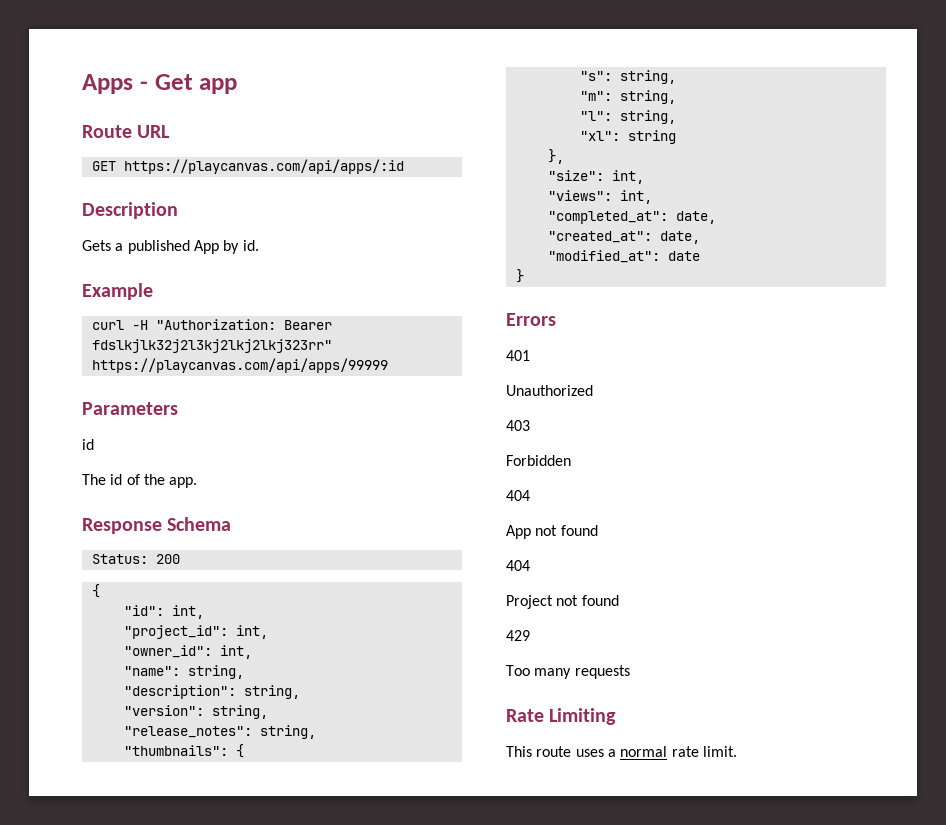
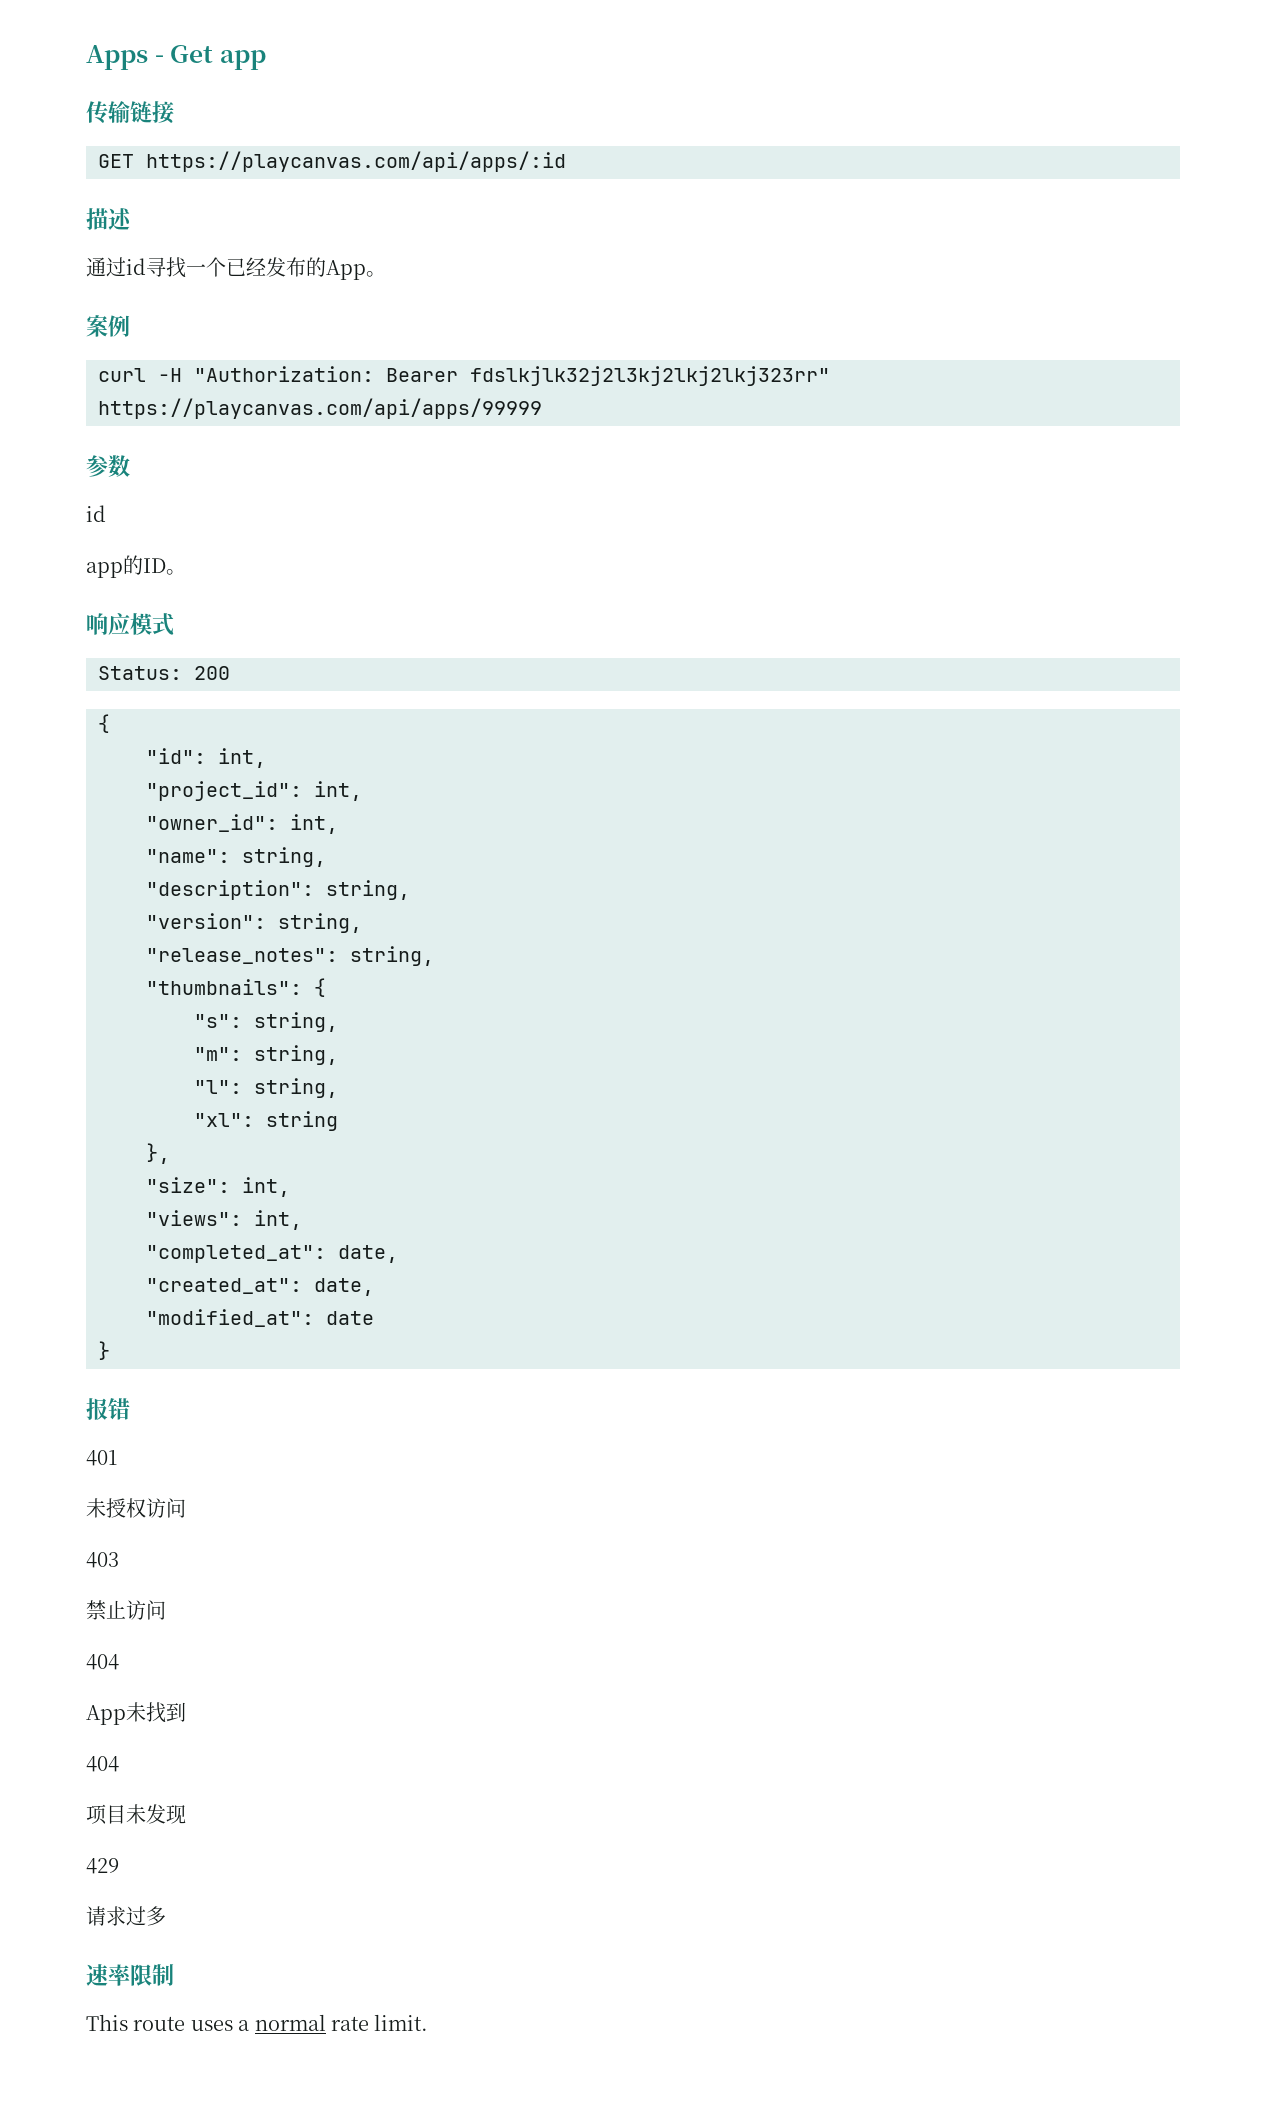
- Route URL
+ 传输链接
- Description
- Gets a published App by id.
- Example
+ 描述
+ 通过id寻找一个已经发布的App。
+ 案例
- Parameters
+ 参数
- The id of the app.
- Response Schema
+ app的ID。
+ 响应模式
- Errors
+ 报错
- Unauthorized
+ 未授权访问
- Forbidden
+ 禁止访问
- App not found
+ App未找到
  404
- Project not found
+ 项目未发现
  429
- Too many requests
- Rate Limiting
+ 请求过多
+ 速率限制

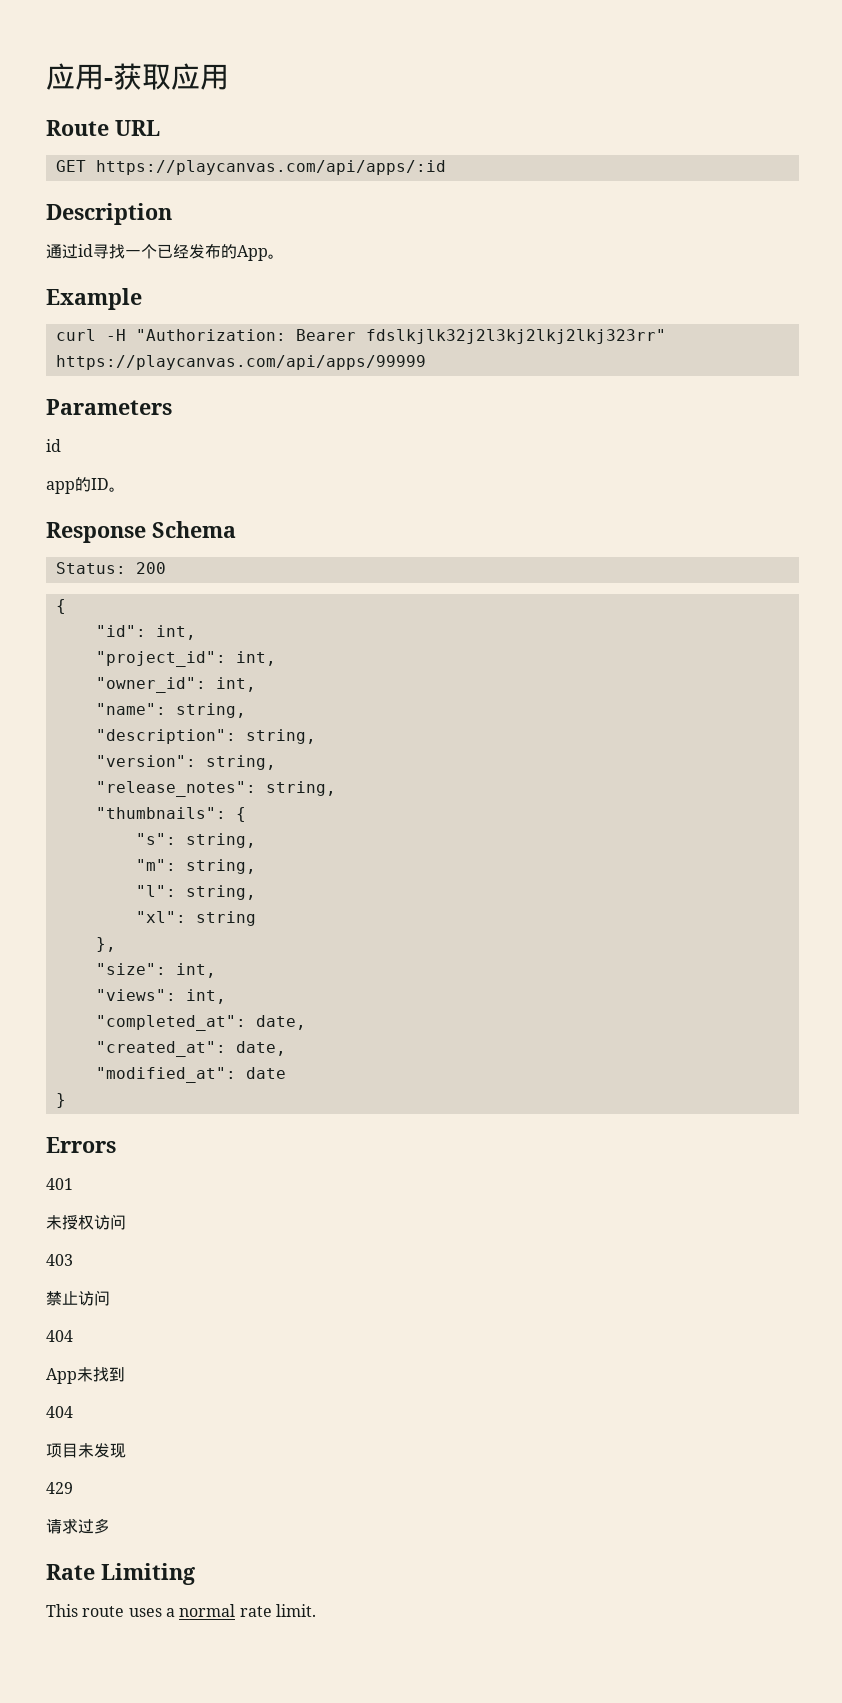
- Apps - Get app
- 传输链接
+ 应用-获取应用
+ Route URL
- 描述
+ Description
- 案例
+ Example
- 参数
+ Parameters
- 响应模式
+ Response Schema
- 报错
+ Errors
- 速率限制
+ Rate Limiting

